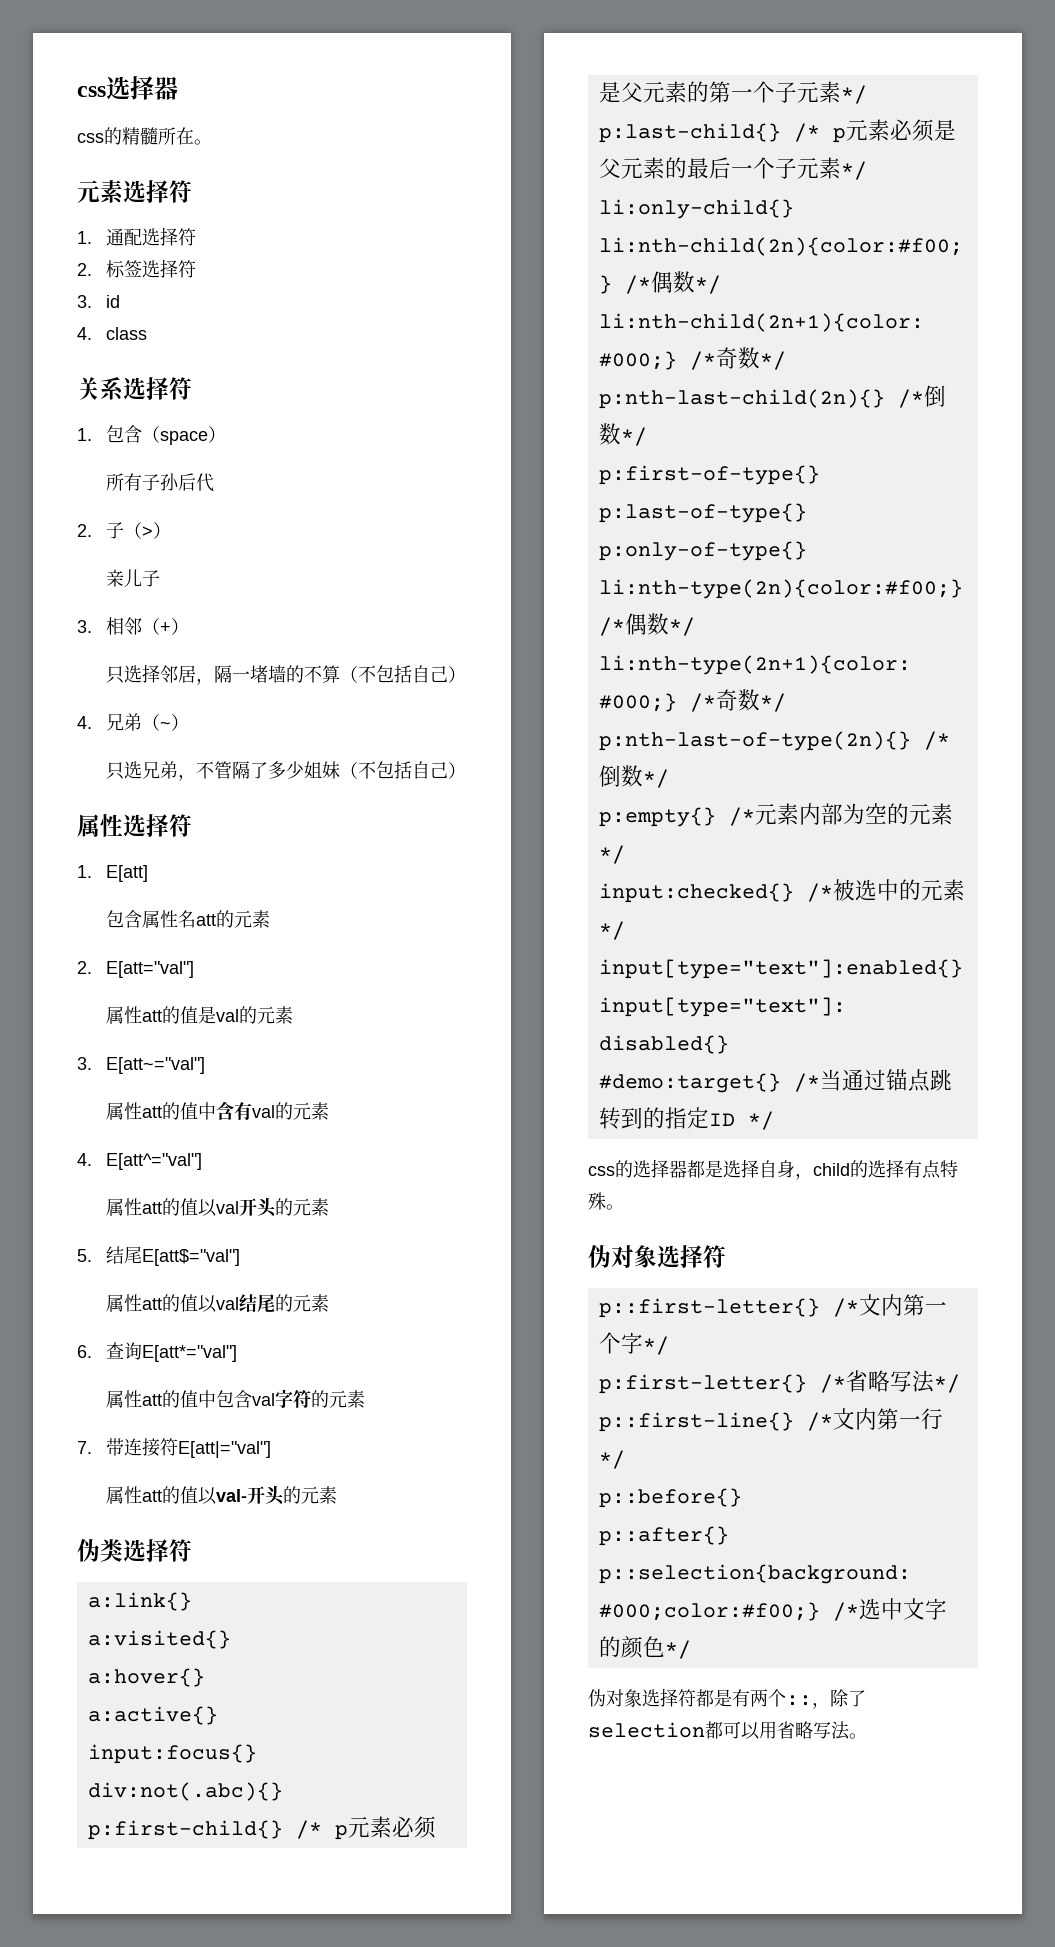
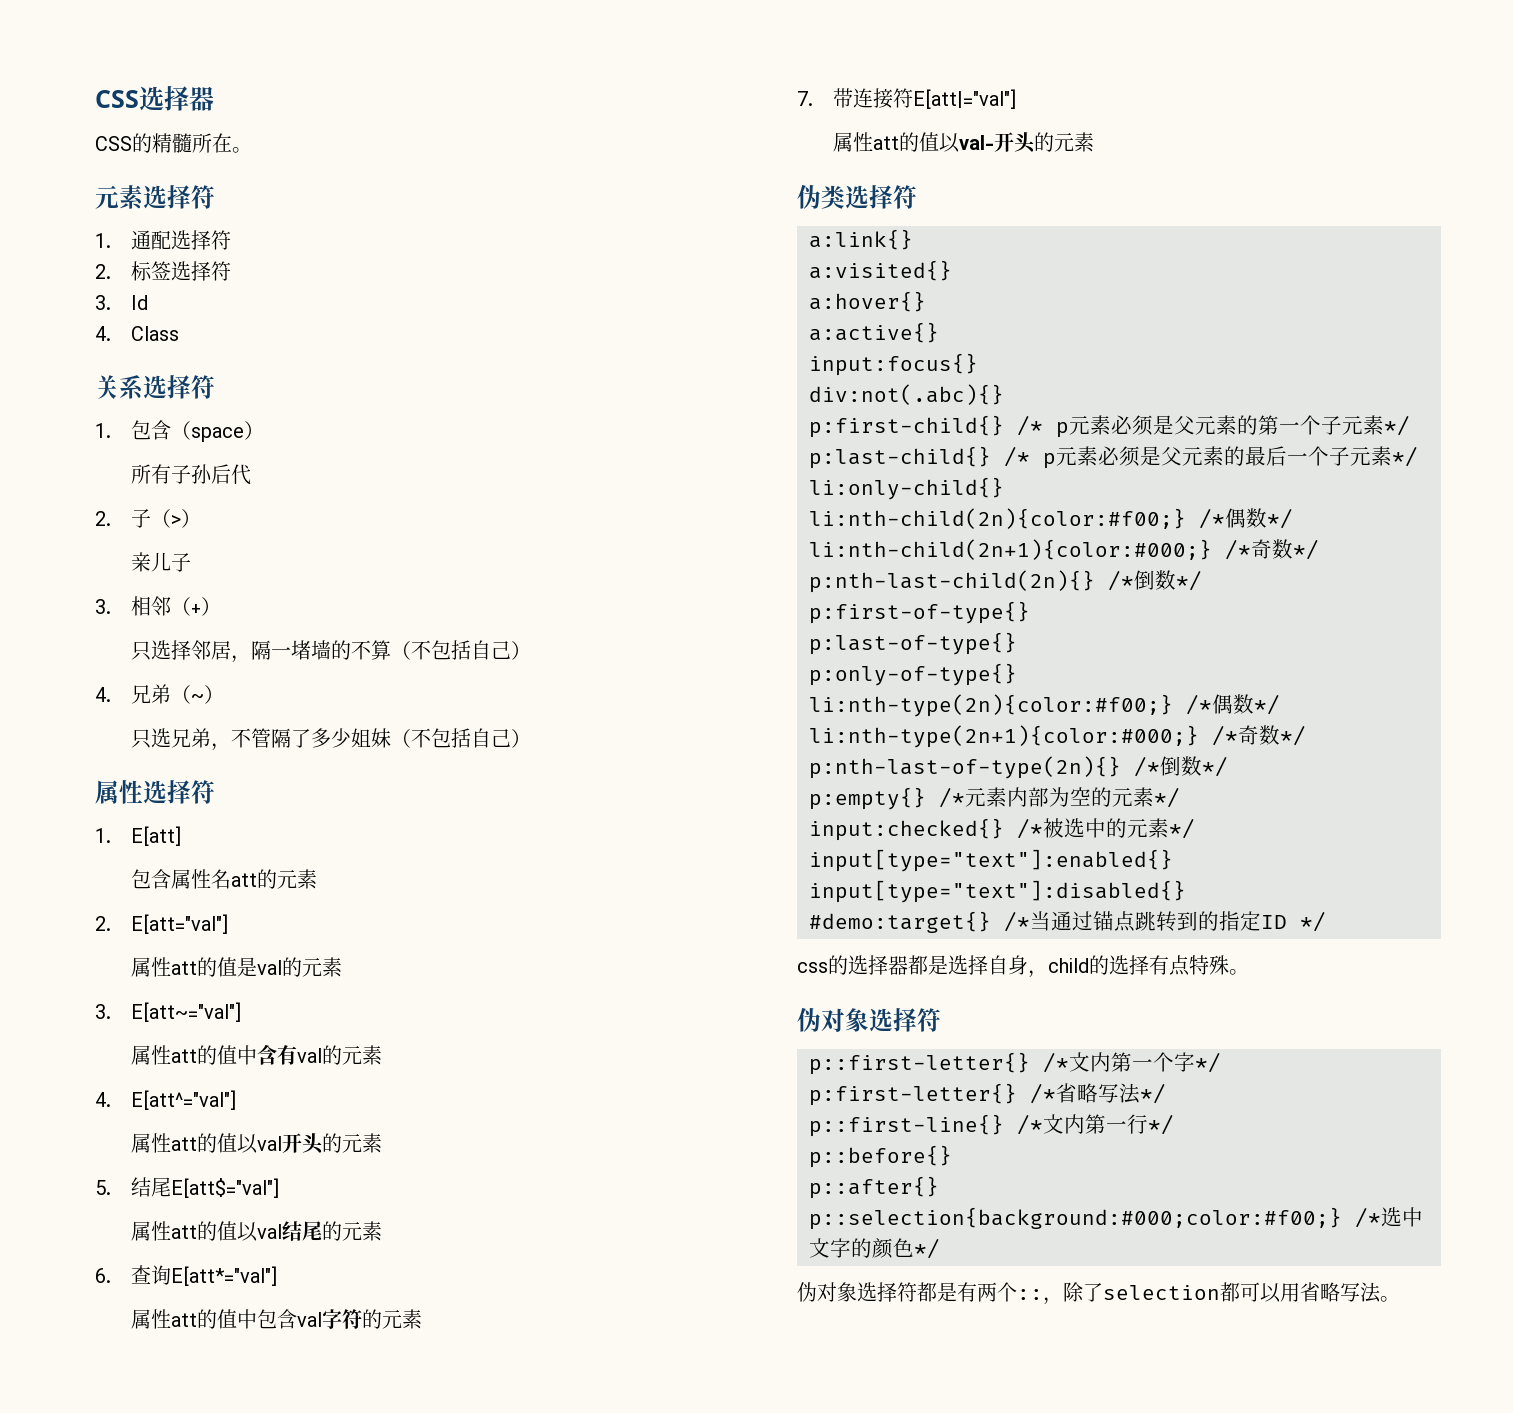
- css选择器
+ CSS选择器
- css的精髓所在。
+ CSS的精髓所在。
- 3. id
- 4. class
+ 3. Id
+ 4. Class

